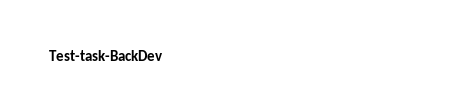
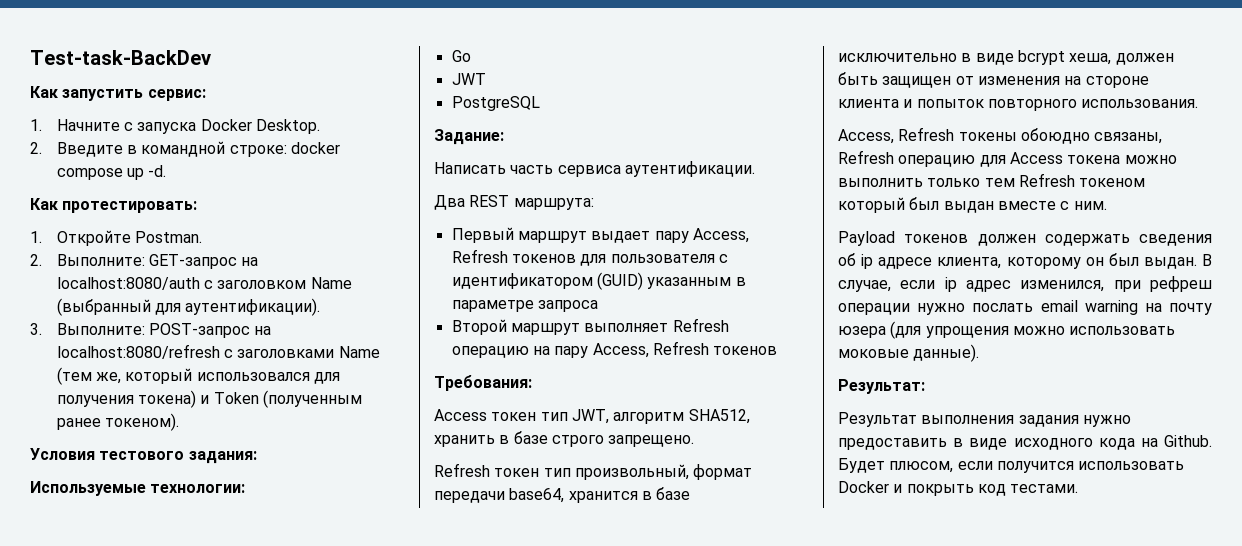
+ Как запустить сервис:
+ 1. Начните с запуска Docker Desktop.
+ 2. Введите в командной строке: docker compose up -d.
+ Как протестировать:
+ 1. Откройте Postman.
+ 2. Выполните: GET-запрос на localhost:8080/auth с заголовком Name (выбранный для аутентификации).
+ 3. Выполните: POST-запрос на localhost:8080/refresh с заголовками Name (тем же, который использовался для получения токена) и Token (полученным ранее токеном).
+ Условия тестового задания:
+ Используемые технологии:
+ Go
+ JWT
+ PostgreSQL
+ Задание:
+ Написать часть сервиса аутентификации.
+ Два REST маршрута:
+ Первый маршрут выдает пару Access, Refresh токенов для пользователя с идентификатором (GUID) указанным в параметре запроса
+ Второй маршрут выполняет Refresh операцию на пару Access, Refresh токенов
+ Требования:
+ Access токен тип JWT, алгоритм SHA512, хранить в базе строго запрещено.
+ Refresh токен тип произвольный, формат передачи base64, хранится в базе исключительно в виде bcrypt хеша, должен быть защищен от изменения на стороне клиента и попыток повторного использования.
+ Access, Refresh токены обоюдно связаны, Refresh операцию для Access токена можно выполнить только тем Refresh токеном который был выдан вместе с ним.
+ Payload токенов должен содержать сведения об ip адресе клиента, которому он был выдан. В случае, если ip адрес изменился, при рефреш операции нужно послать email warning на почту юзера (для упрощения можно использовать моковые данные).
+ Результат:
+ Результат выполнения задания нужно предоставить в виде исходного кода на Github. Будет плюсом, если получится использовать Docker и покрыть код тестами.

